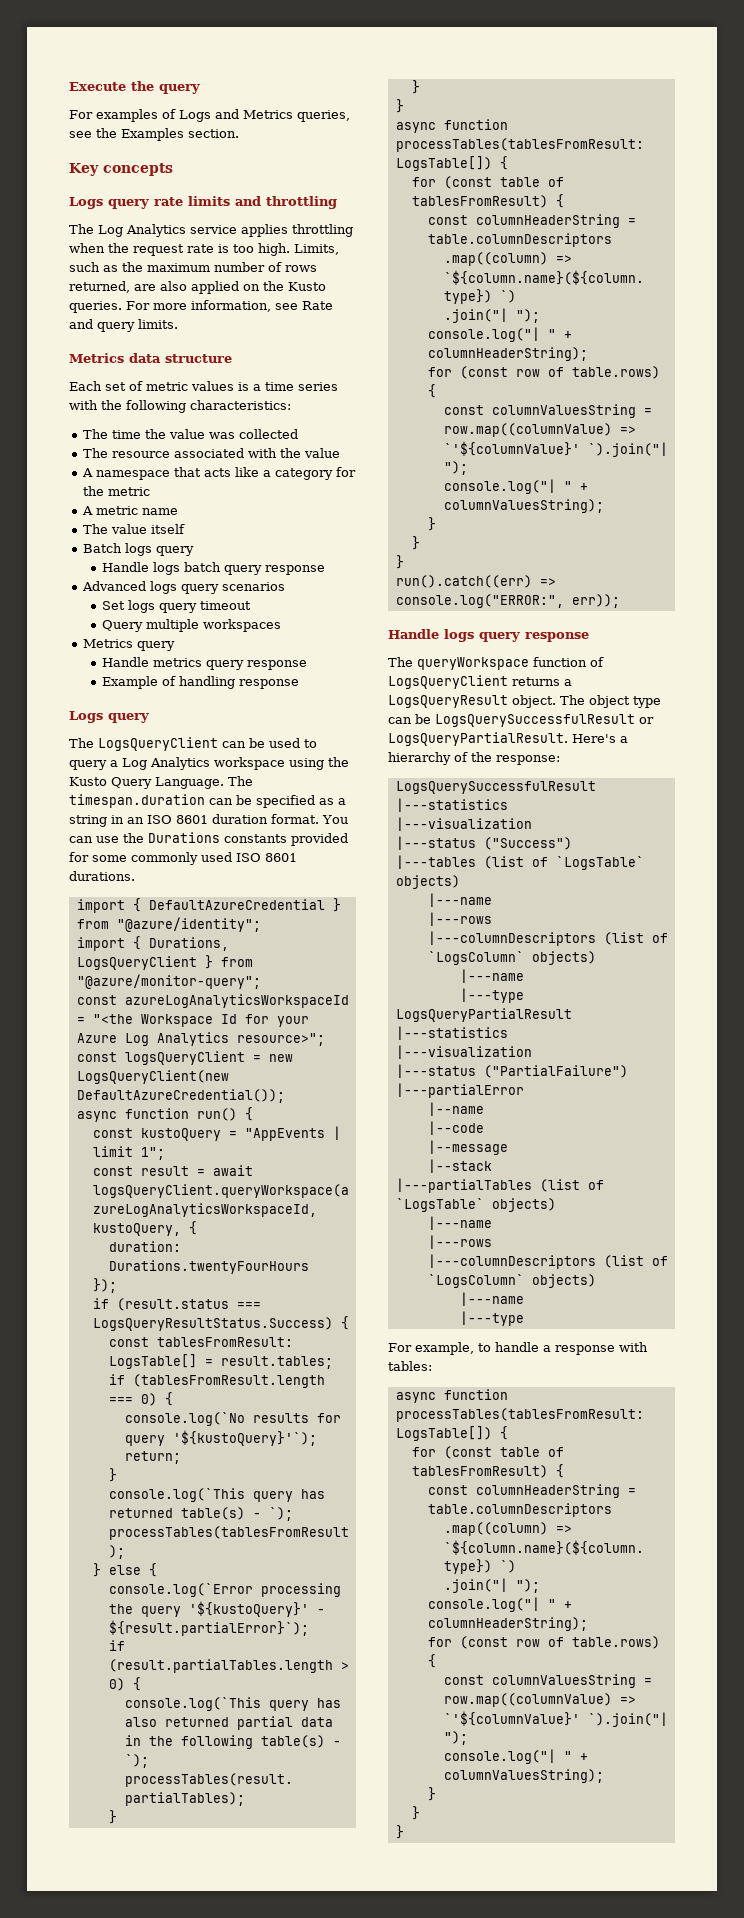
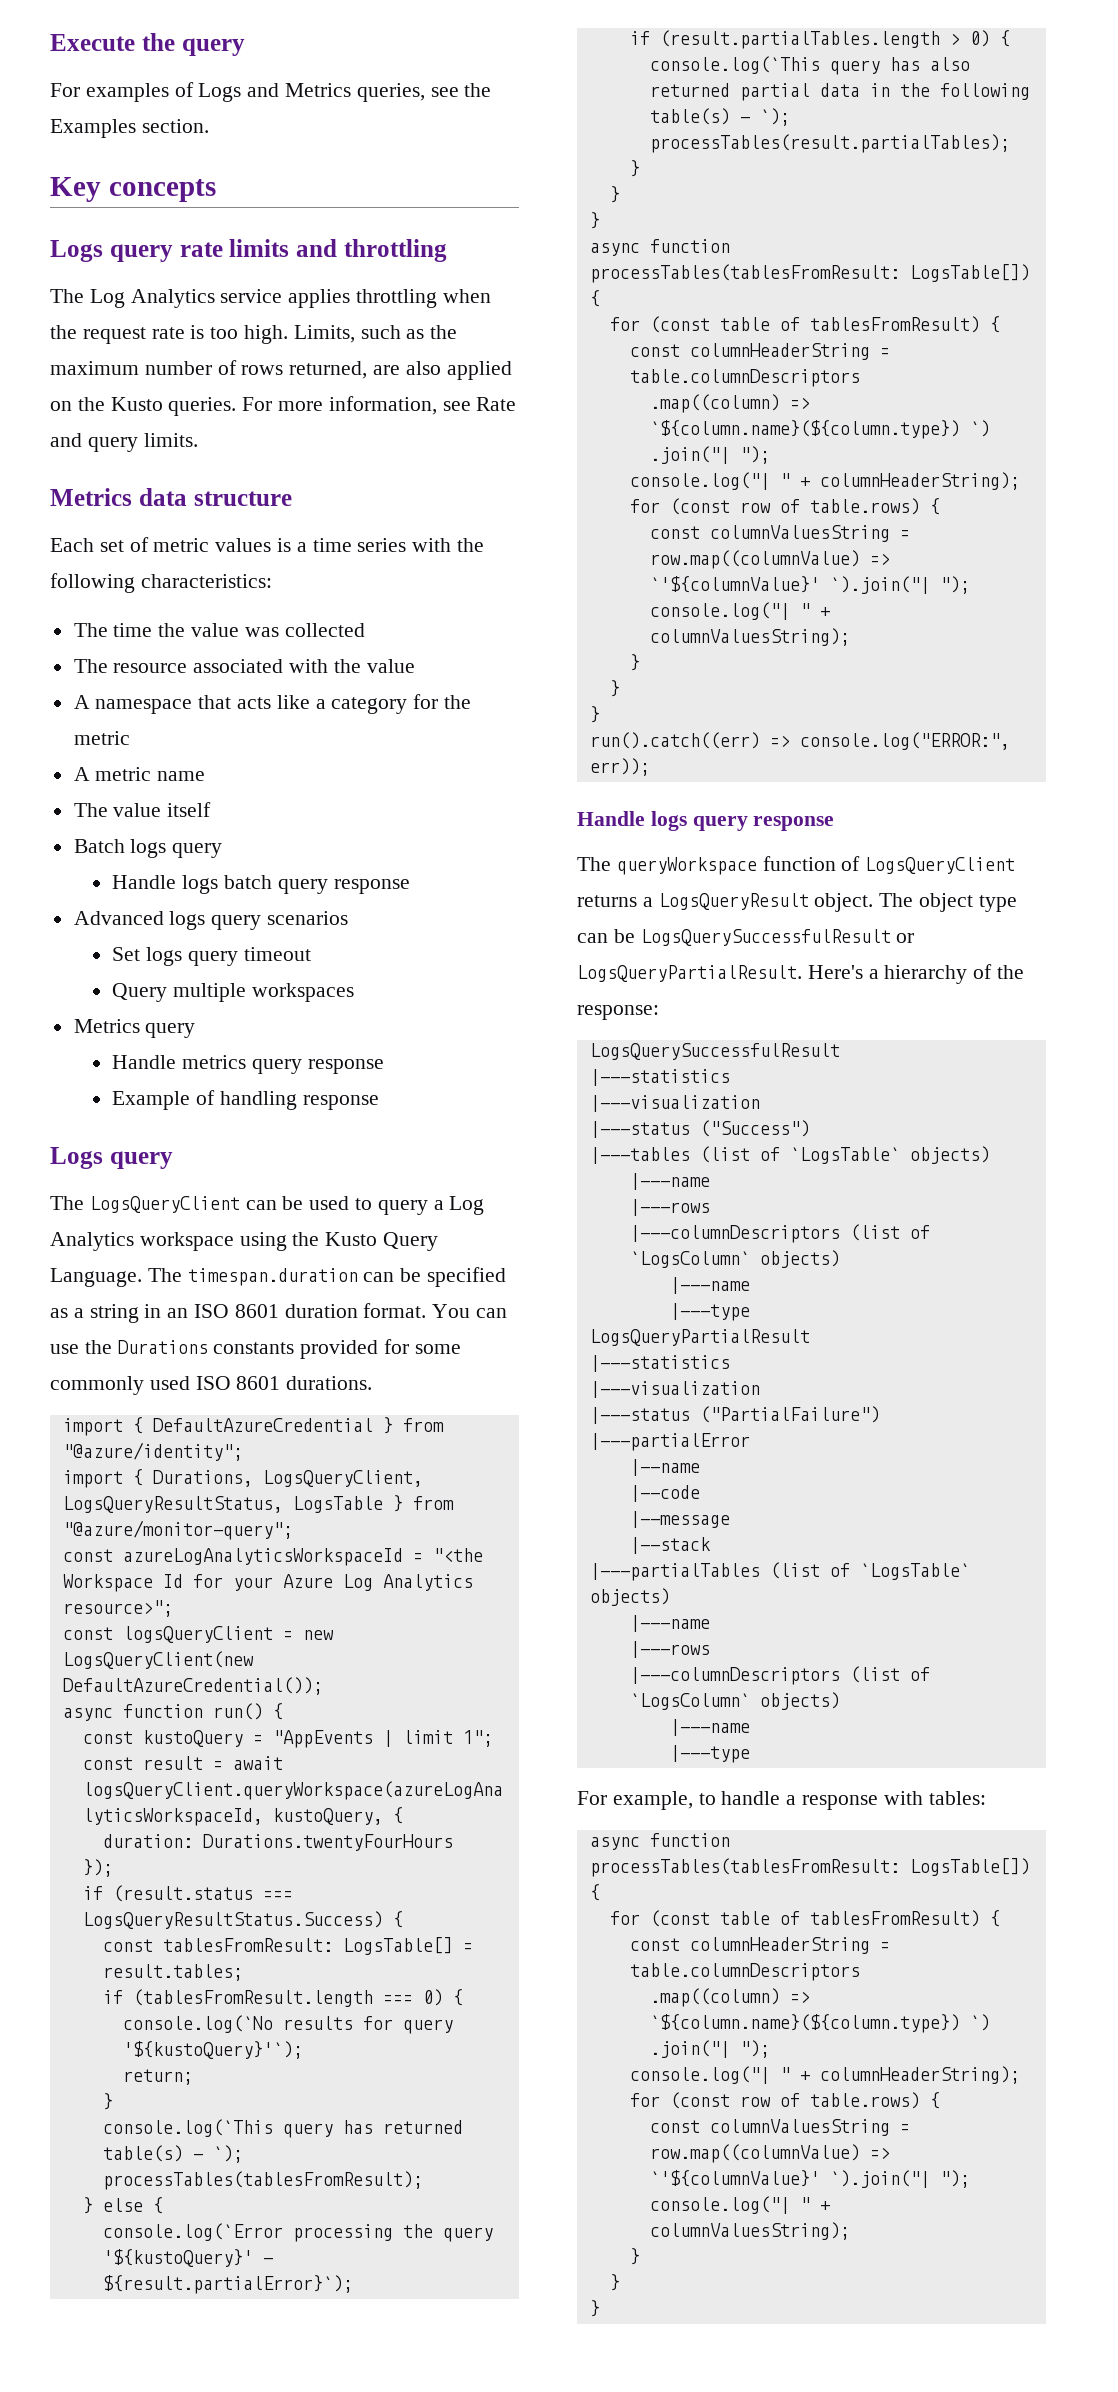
- import { Durations, LogsQueryClient } from "@azure/monitor-query";
+ import { Durations, LogsQueryClient, LogsQueryResultStatus, LogsTable } from "@azure/monitor-query";

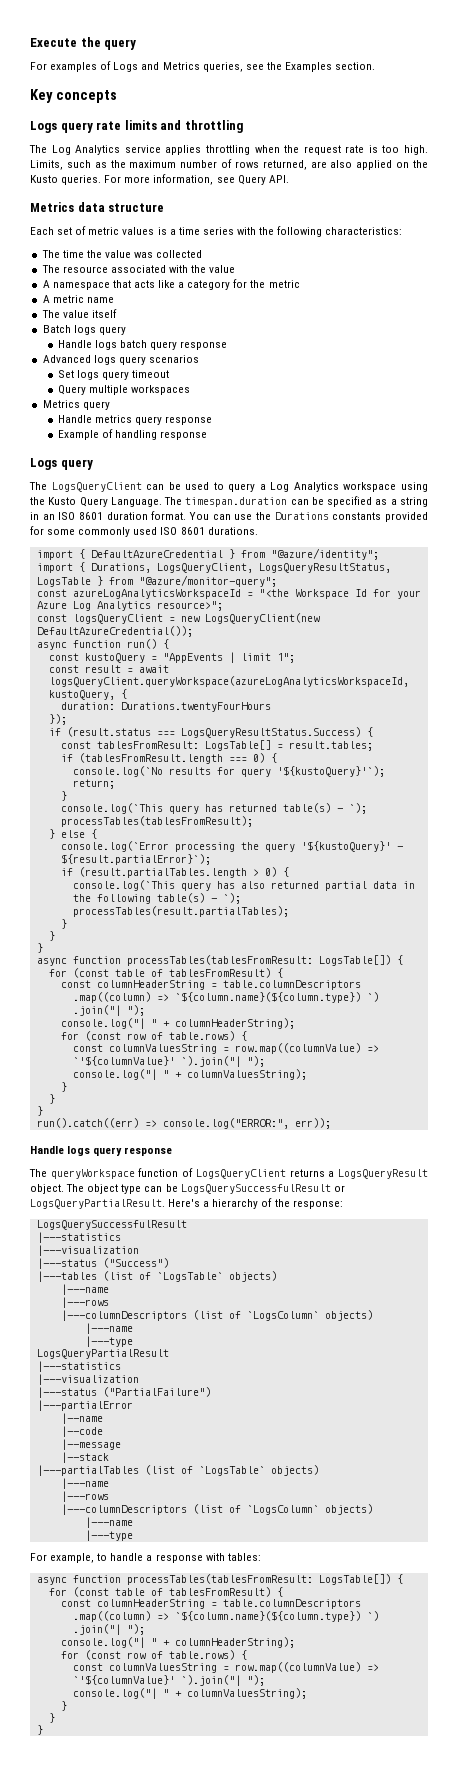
- For more information, see Rate and query limits.
+ For more information, see Query API.

